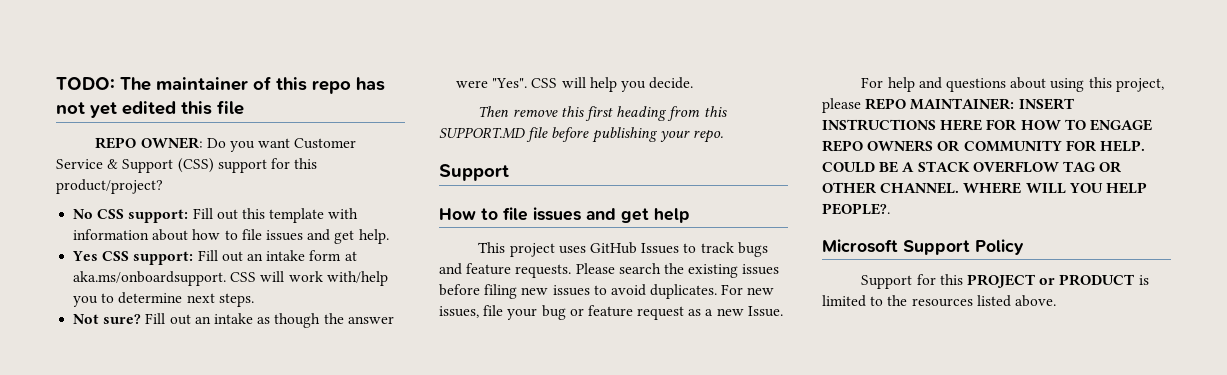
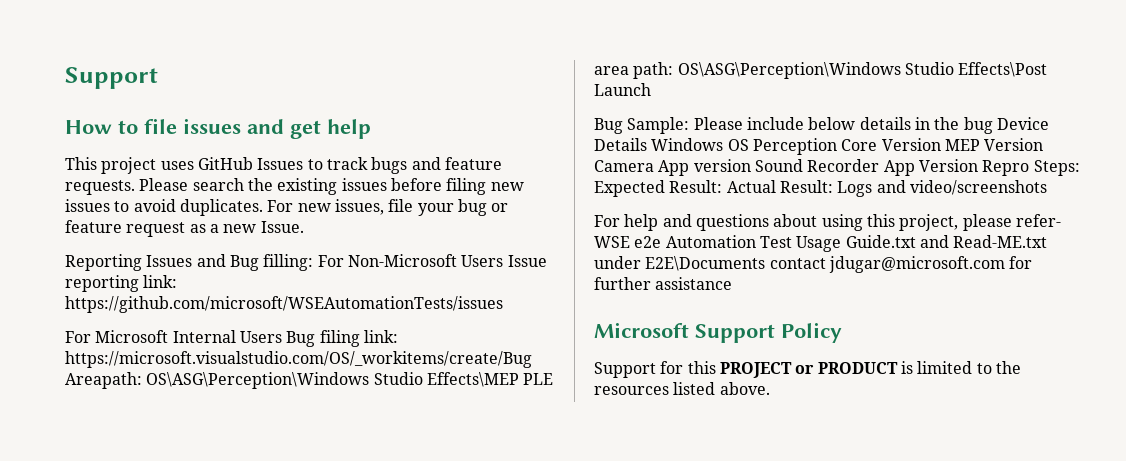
- TODO: The maintainer of this repo has not yet edited this file
- REPO OWNER: Do you want Customer Service & Support (CSS) support for this product/project?
- No CSS support: Fill out this template with information about how to file issues and get help.
- Yes CSS support: Fill out an intake form at aka.ms/onboardsupport. CSS will work with/help you to determine next steps.
- Not sure? Fill out an intake as though the answer were "Yes". CSS will help you decide.
- Then remove this first heading from this SUPPORT.MD file before publishing your repo.
+ Reporting Issues and Bug filling: For Non-Microsoft Users Issue reporting link: https://github.com/microsoft/WSEAutomationTests/issues
+ For Microsoft Internal Users Bug filing link: https://microsoft.visualstudio.com/OS/_workitems/create/Bug Areapath: OS\ASG\Perception\Windows Studio Effects\MEP PLE area path: OS\ASG\Perception\Windows Studio Effects\Post Launch
+ Bug Sample: Please include below details in the bug Device Details Windows OS Perception Core Version MEP Version Camera App version Sound Recorder App Version Repro Steps: Expected Result: Actual Result: Logs and video/screenshots
- For help and questions about using this project, please REPO MAINTAINER: INSERT INSTRUCTIONS HERE FOR HOW TO ENGAGE REPO OWNERS OR COMMUNITY FOR HELP. COULD BE A STACK OVERFLOW TAG OR OTHER CHANNEL. WHERE WILL YOU HELP PEOPLE?.
+ For help and questions about using this project, please refer- WSE e2e Automation Test Usage Guide.txt and Read-ME.txt under E2E\Documents contact jdugar@microsoft.com for further assistance

